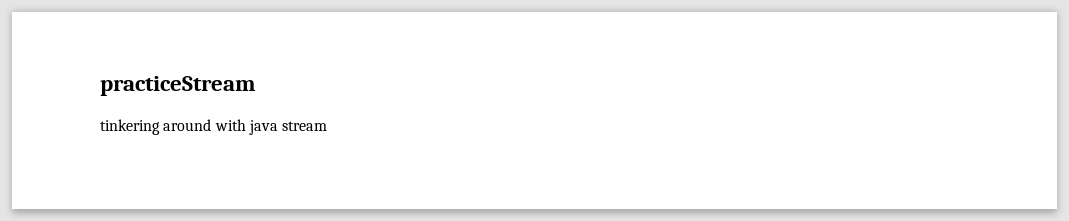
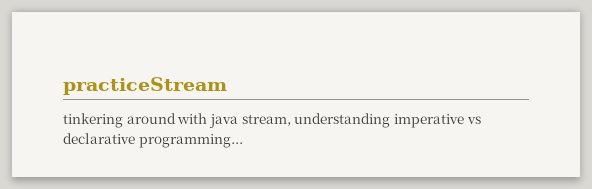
- tinkering around with java stream
+ tinkering around with java stream, understanding imperative vs declarative programming...

